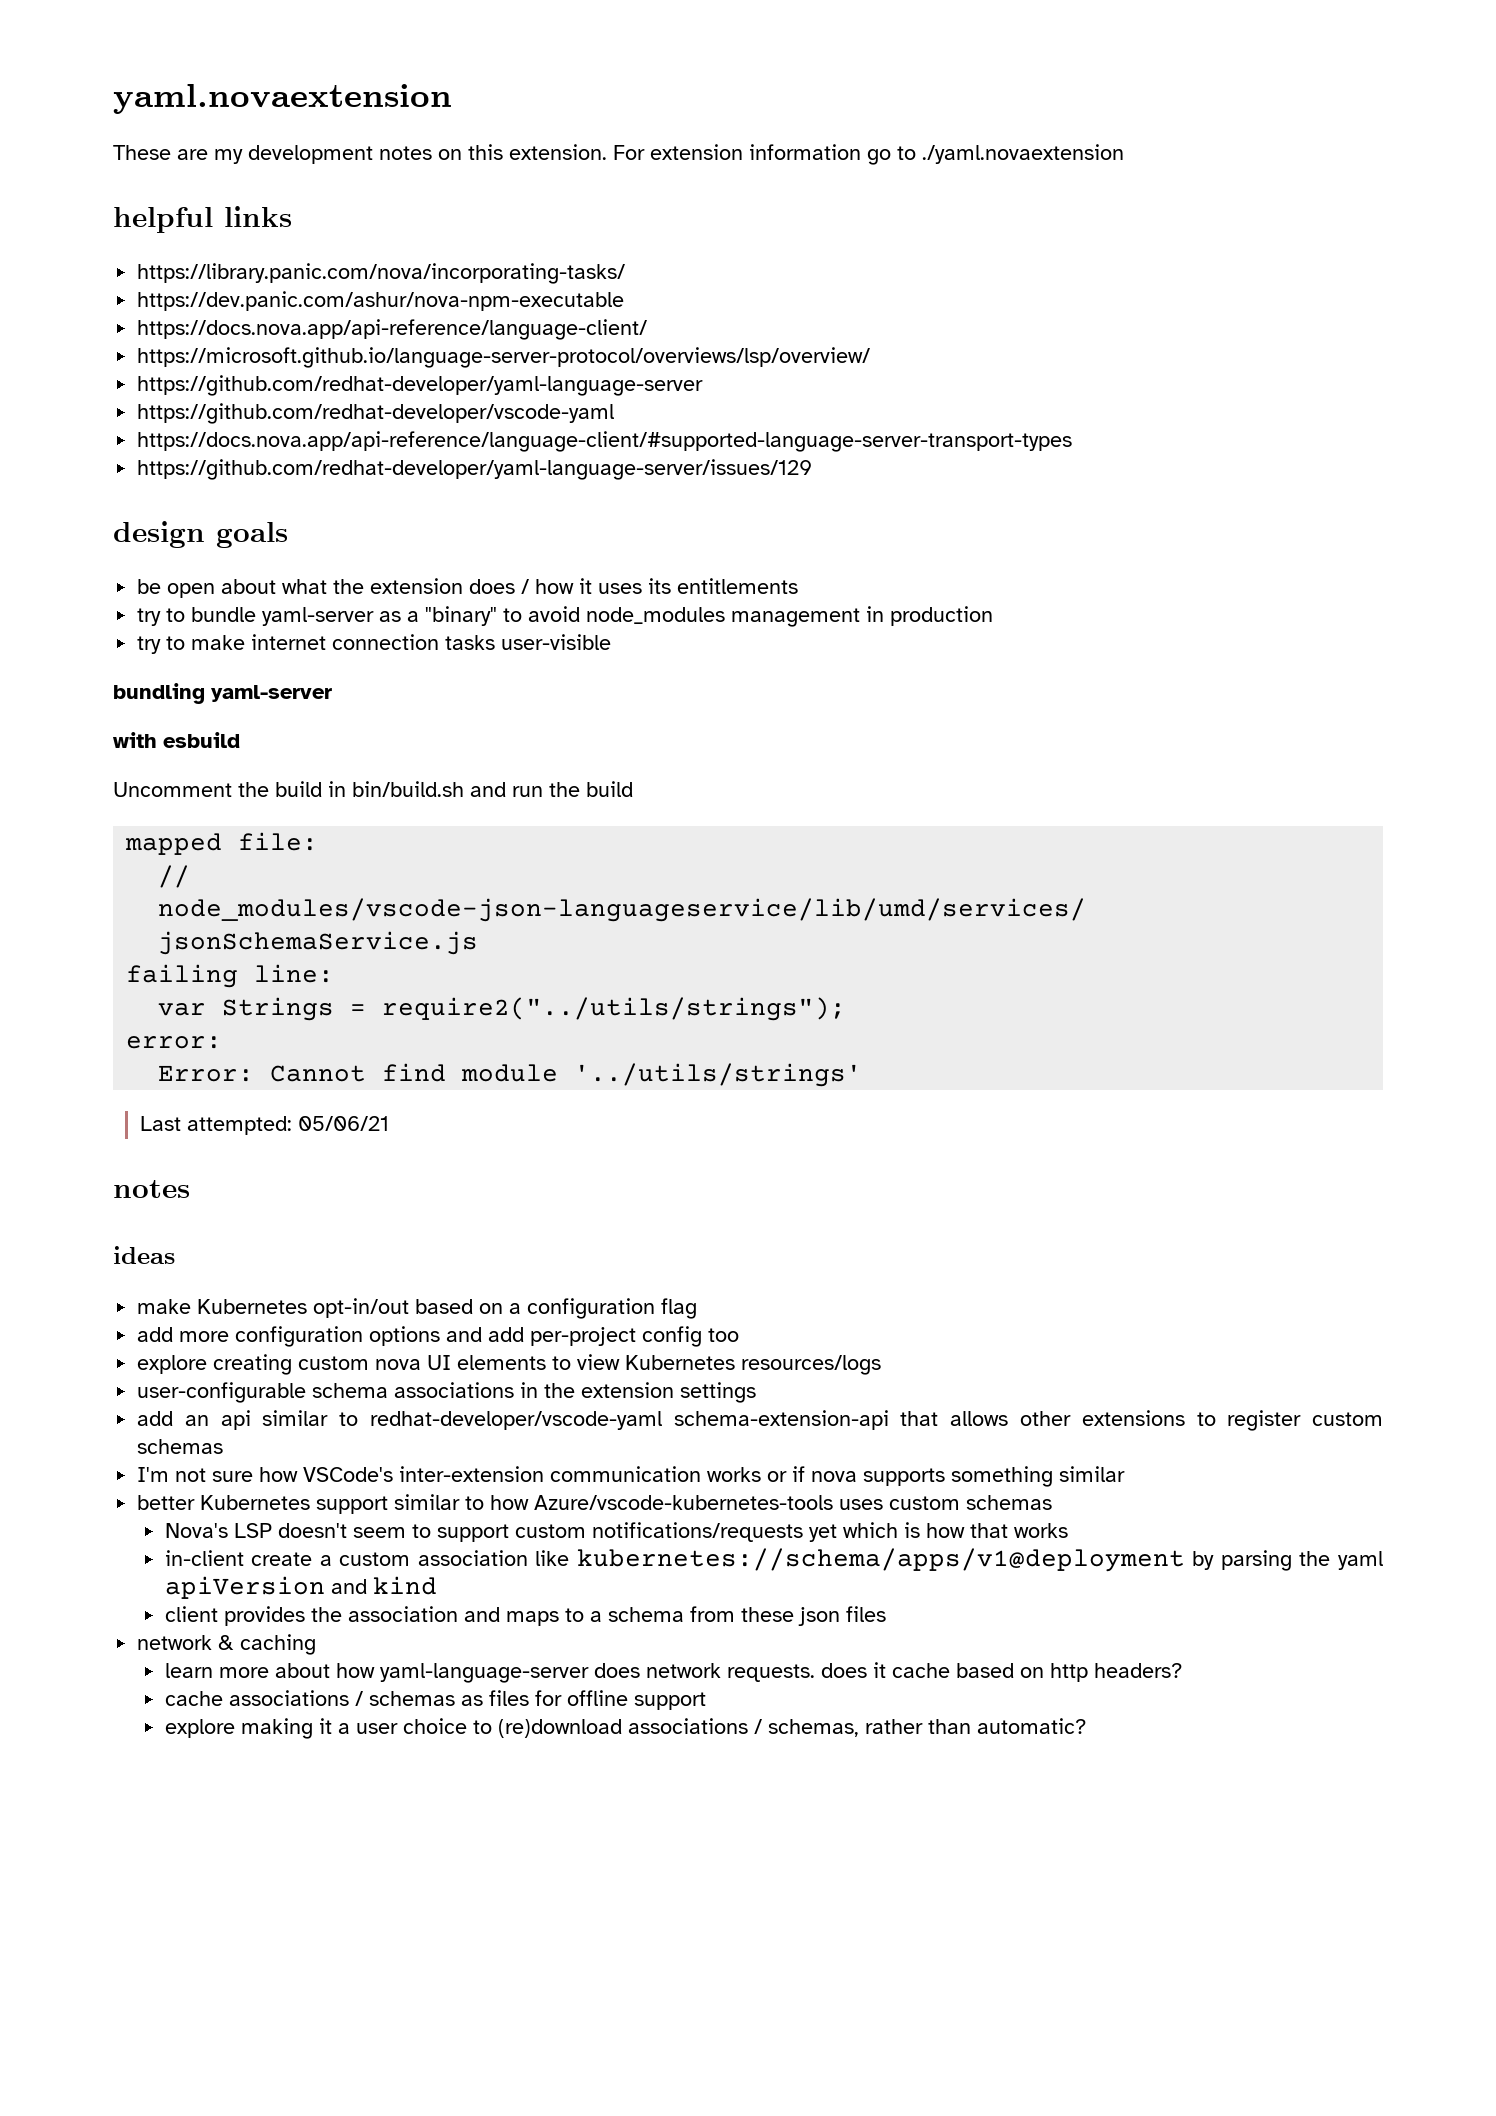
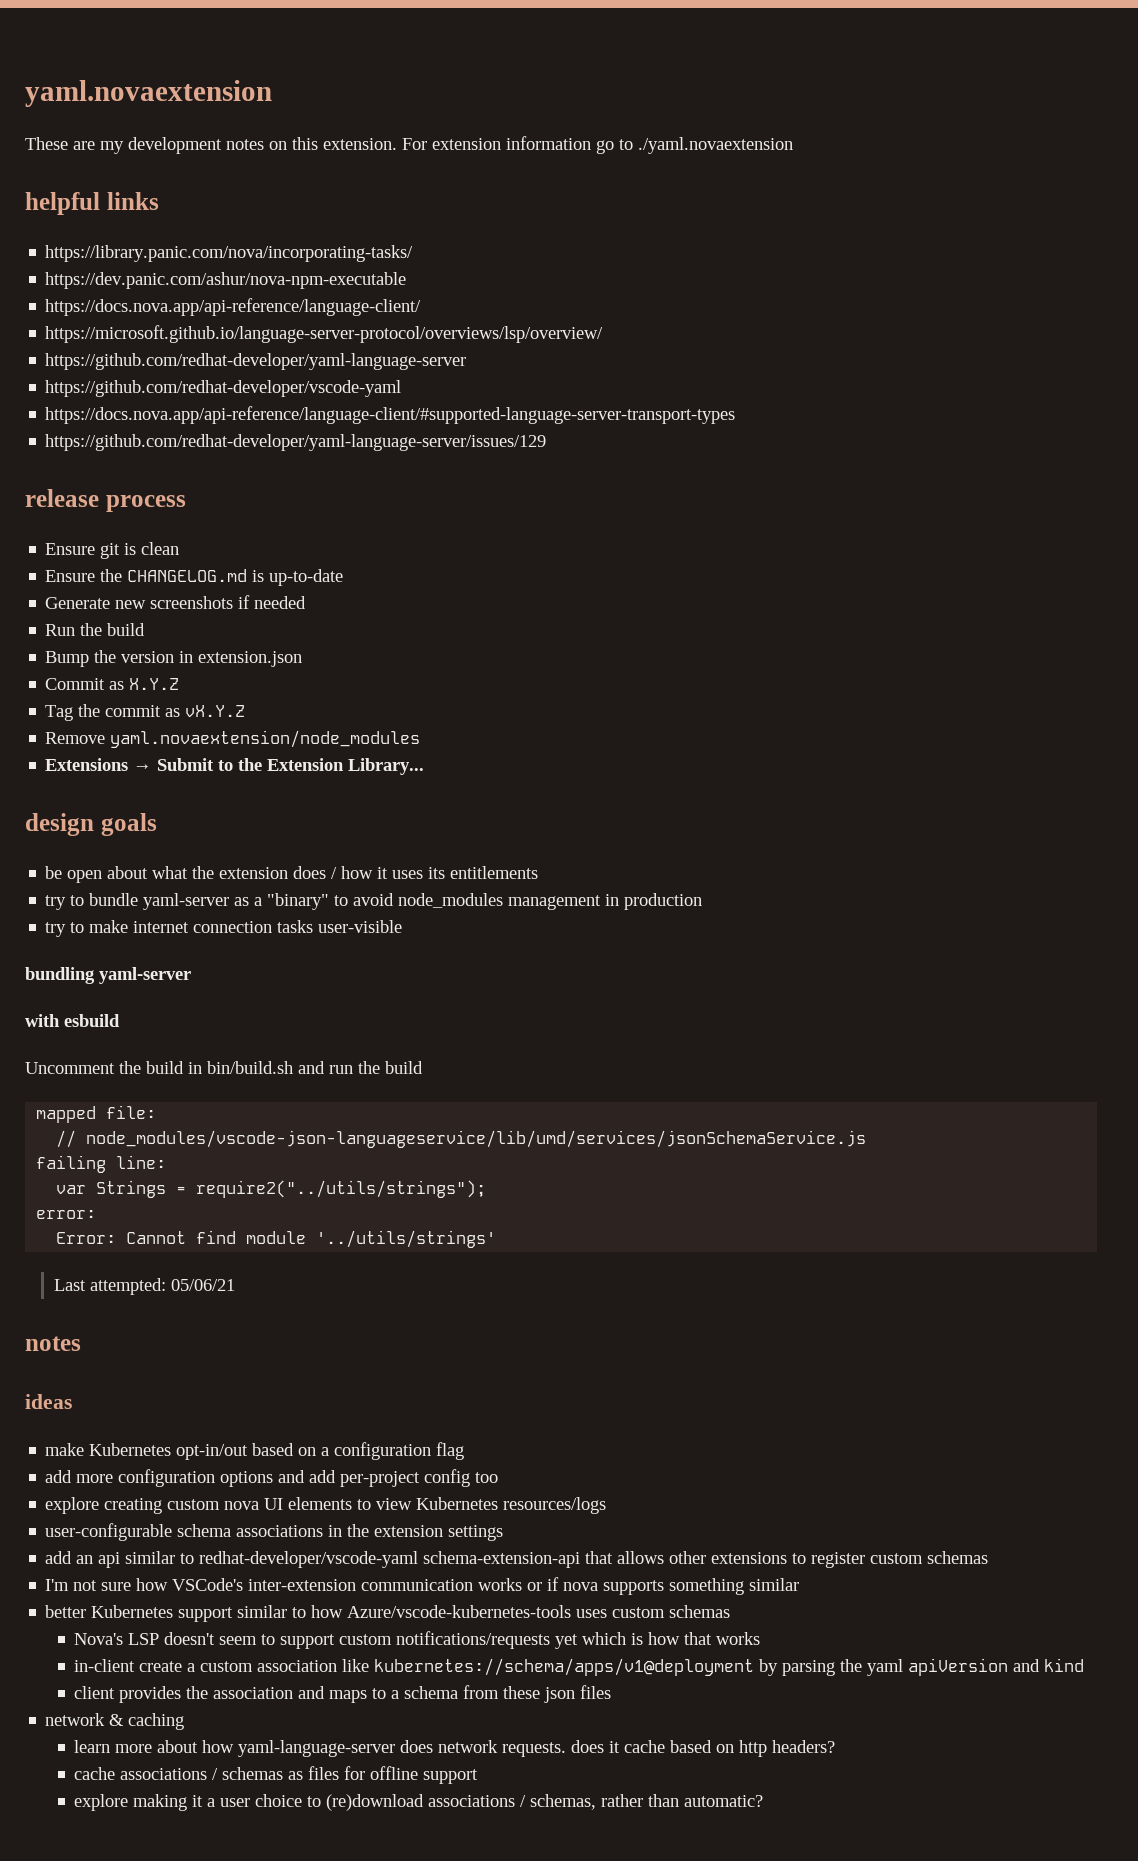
+ release process
+ Ensure git is clean
+ Ensure the CHANGELOG.md is up-to-date
+ Generate new screenshots if needed
+ Run the build
+ Bump the version in extension.json
+ Commit as X.Y.Z
+ Tag the commit as vX.Y.Z
+ Remove yaml.novaextension/node_modules
+ Extensions → Submit to the Extension Library...

